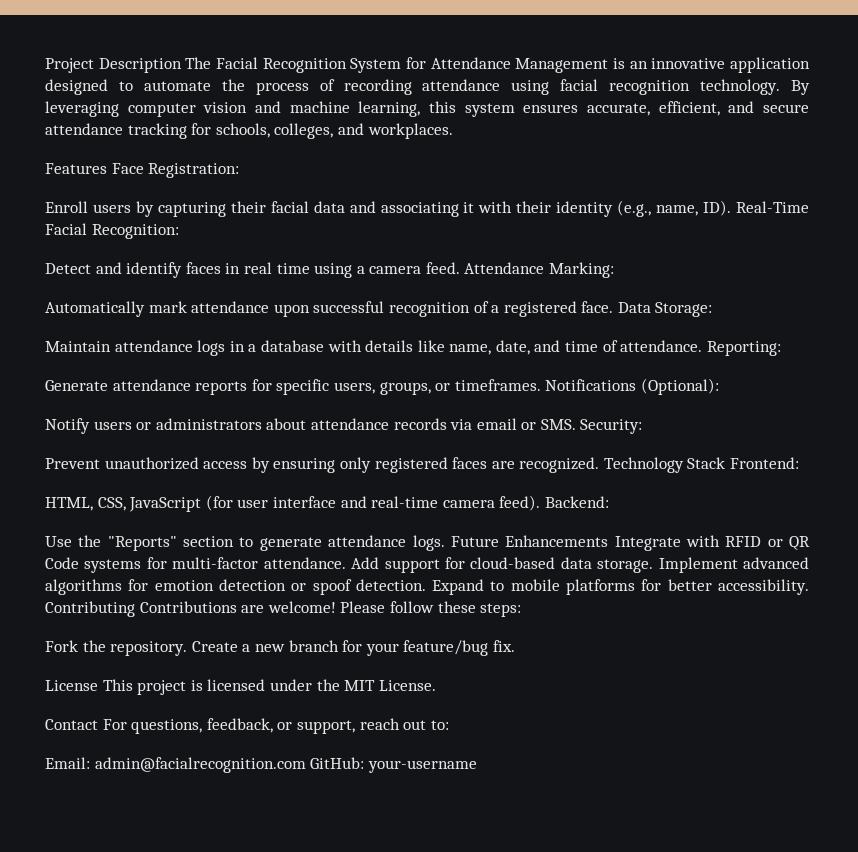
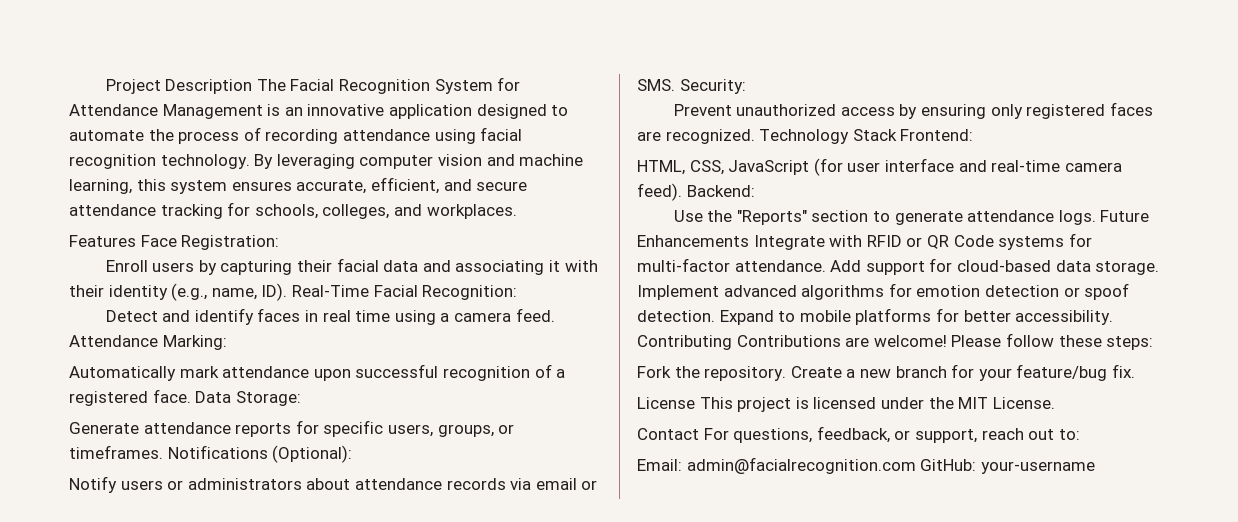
- Maintain attendance logs in a database with details like name, date, and time of attendance. Reporting:

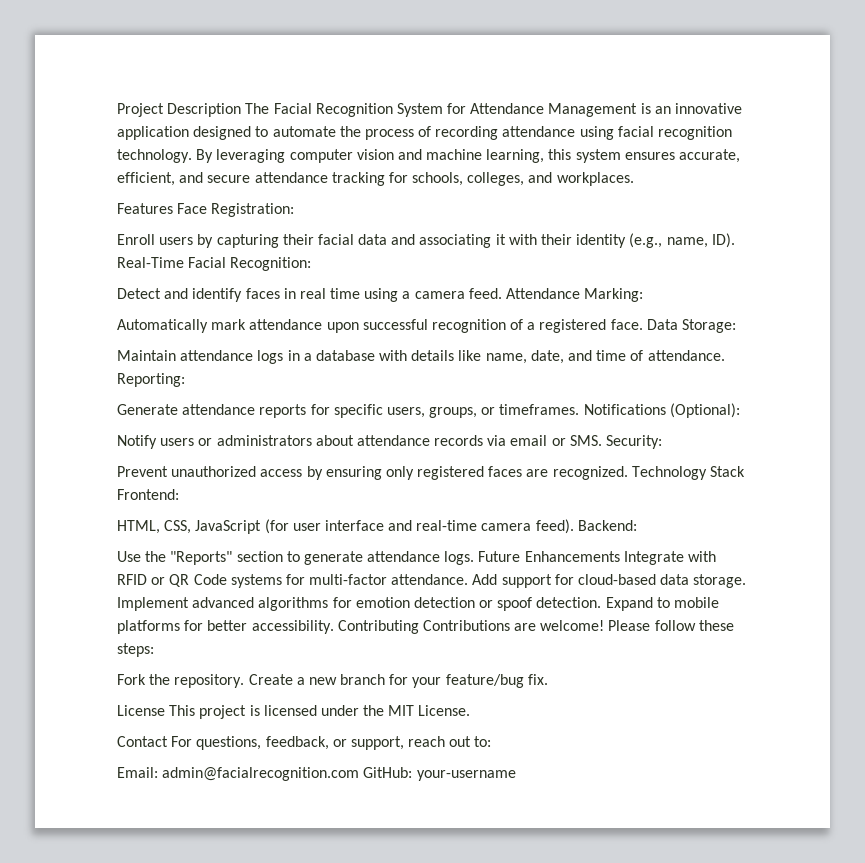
+ Maintain attendance logs in a database with details like name, date, and time of attendance. Reporting:

